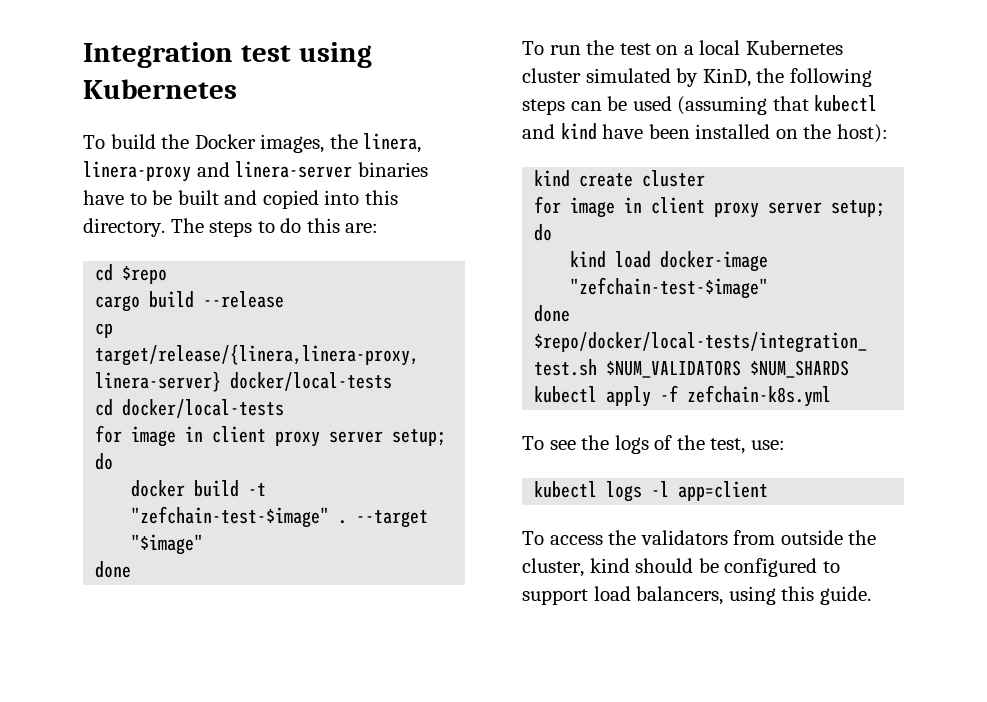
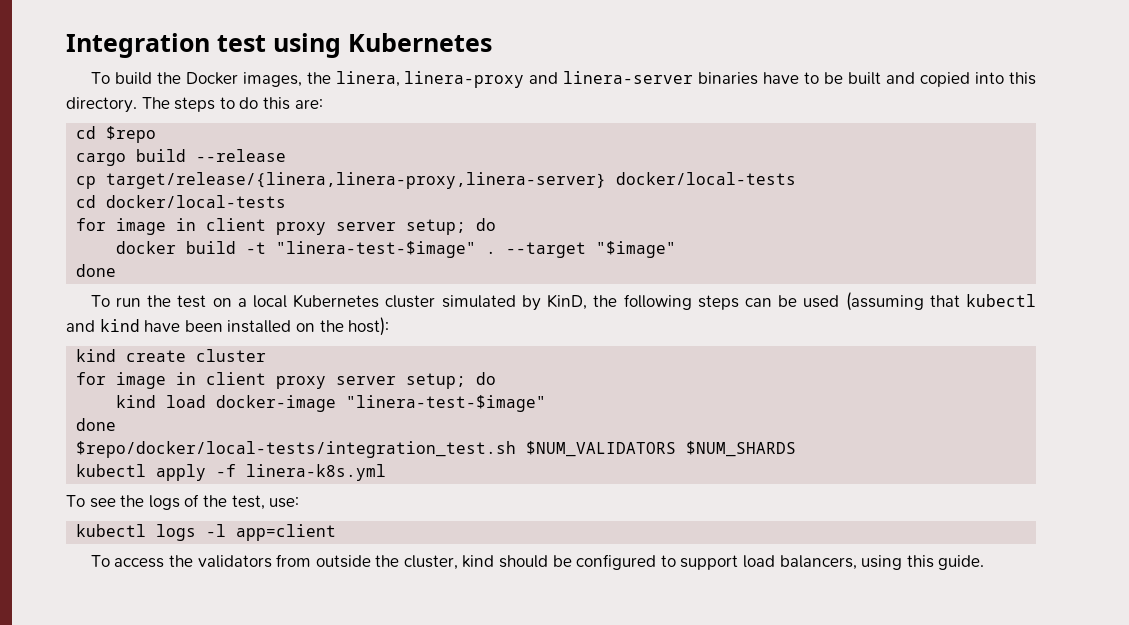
- docker build -t "zefchain-test-$image" .
+ docker build -t "linera-test-$image" .
- kind load docker-image "zefchain-test-$image"
+ kind load docker-image "linera-test-$image"
- kubectl apply -f zefchain-k8s.yml
+ kubectl apply -f linera-k8s.yml

